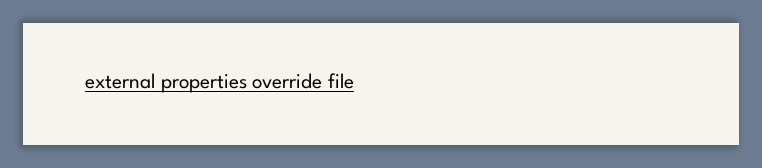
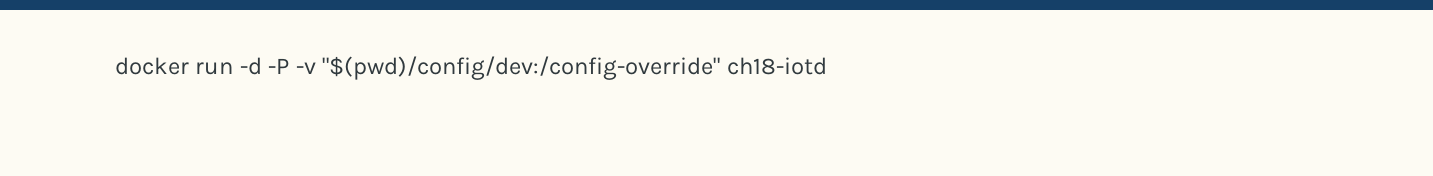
- external properties override file
+ docker run -d -P -v "$(pwd)/config/dev:/config-override" ch18-iotd

